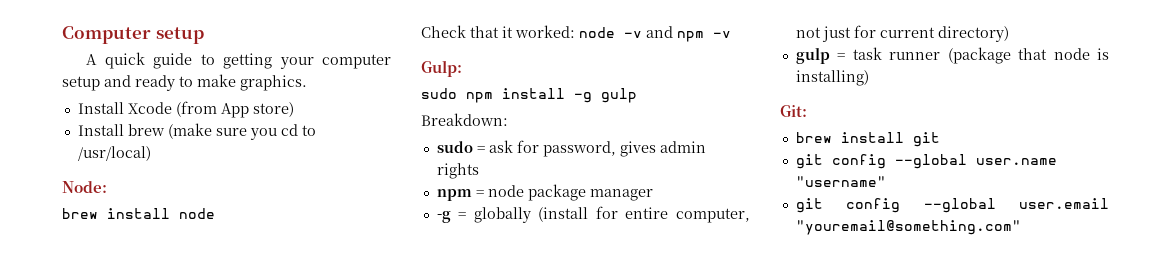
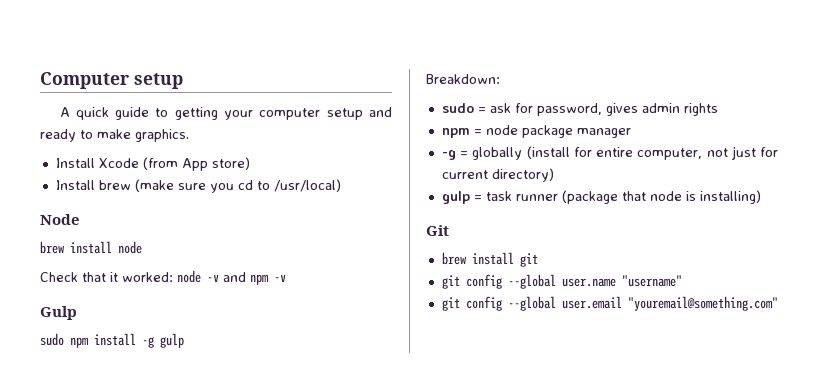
- Node:
+ Node
- Gulp:
+ Gulp
- Git:
+ Git

